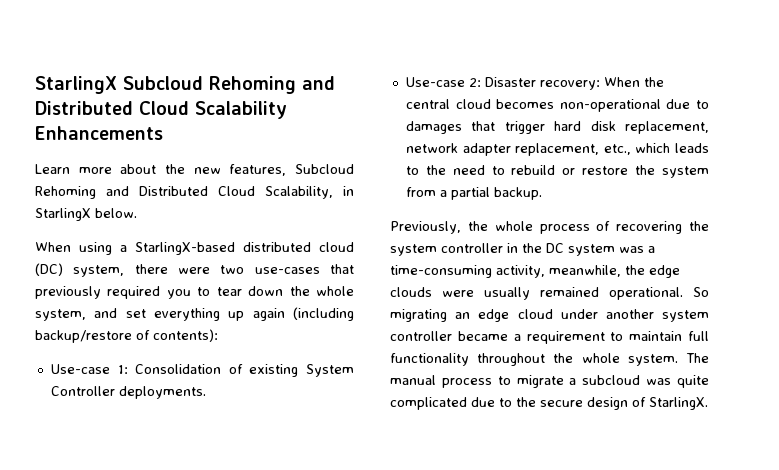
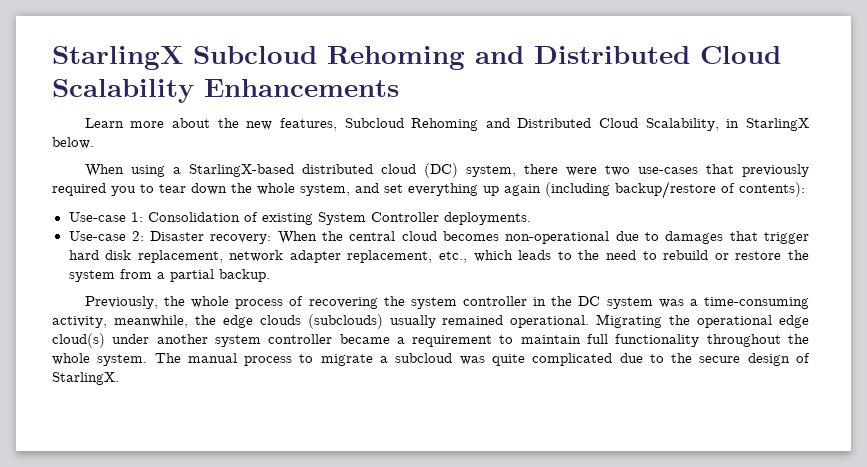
- Previously, the whole process of recovering the system controller in the DC system was a time-consuming activity, meanwhile, the edge clouds were usually remained operational.
+ Previously, the whole process of recovering the system controller in the DC system was a time-consuming activity, meanwhile, the edge clouds (subclouds) usually remained operational.
- So migrating an edge cloud under another system controller became a requirement to maintain full functionality throughout the whole system.
+ Migrating the operational edge cloud(s) under another system controller became a requirement to maintain full functionality throughout the whole system.

